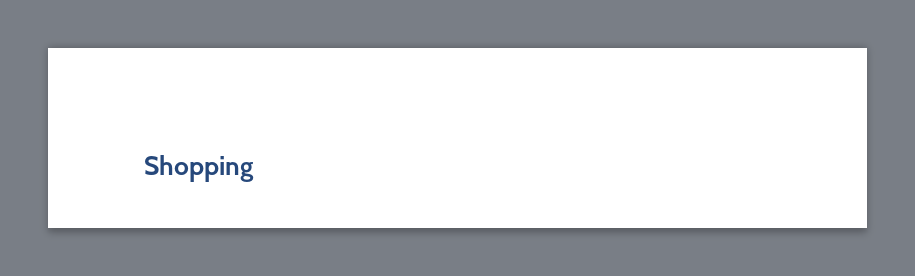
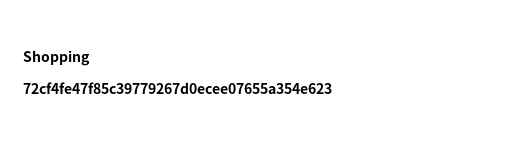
+ 72cf4fe47f85c39779267d0ecee07655a354e623

